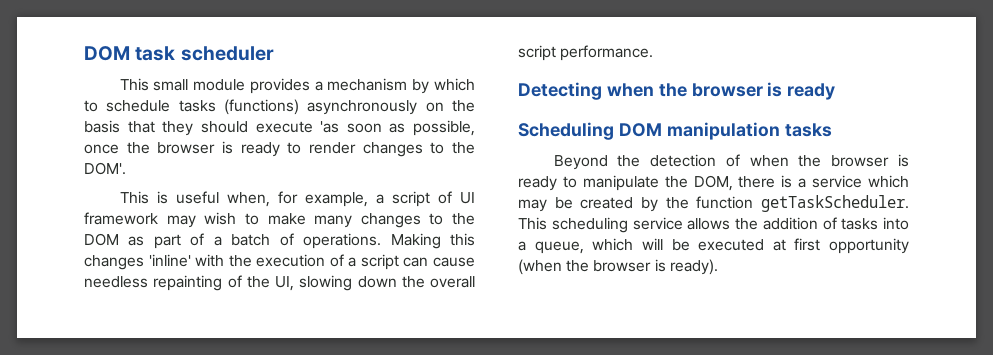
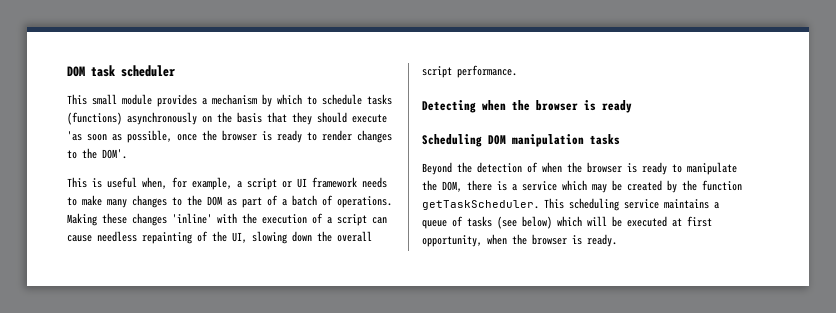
- This is useful when, for example, a script of UI framework may wish to make many changes to the DOM as part of a batch of operations.
+ This is useful when, for example, a script or UI framework needs to make many changes to the DOM as part of a batch of operations.
- Making this changes 'inline' with the execution of a script can cause needless repainting of the UI, slowing down the overall script performance.
+ Making these changes 'inline' with the execution of a script can cause needless repainting of the UI, slowing down the overall script performance.
- This scheduling service allows the addition of tasks into a queue, which will be executed at first opportunity (when the browser is ready).
+ This scheduling service maintains a queue of tasks (see below) which will be executed at first opportunity, when the browser is ready.

